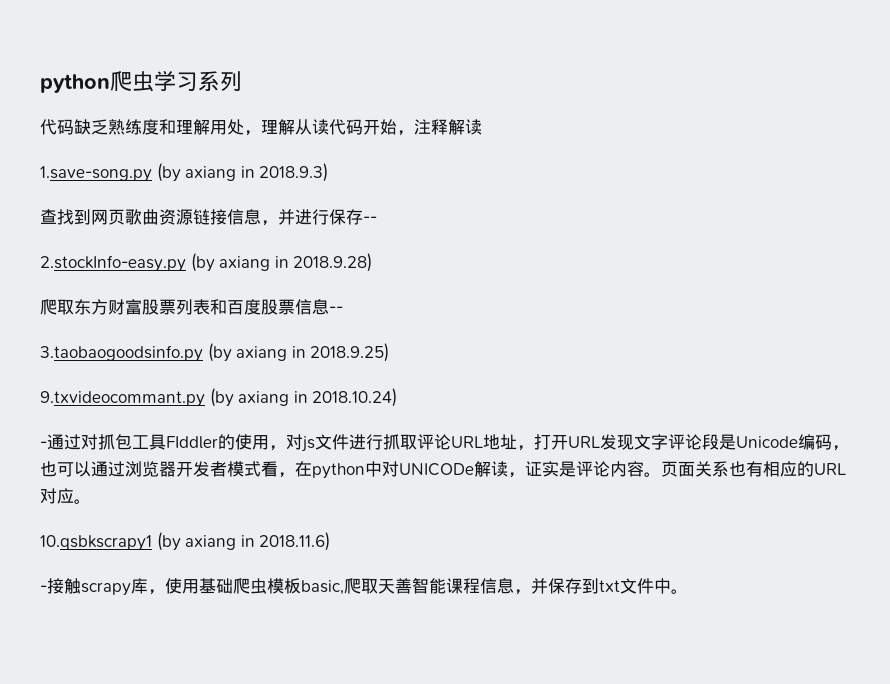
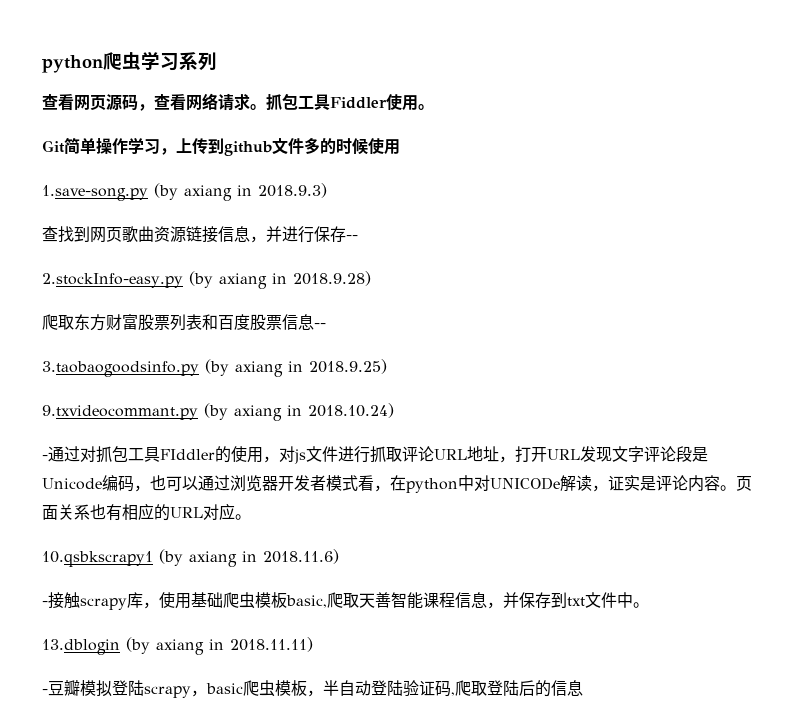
- 代码缺乏熟练度和理解用处，理解从读代码开始，注释解读
+ 查看网页源码，查看网络请求。抓包工具Fiddler使用。
+ Git简单操作学习，上传到github文件多的时候使用
+ 13.dblogin (by axiang in 2018.11.11)
+ -豆瓣模拟登陆scrapy，basic爬虫模板，半自动登陆验证码,爬取登陆后的信息

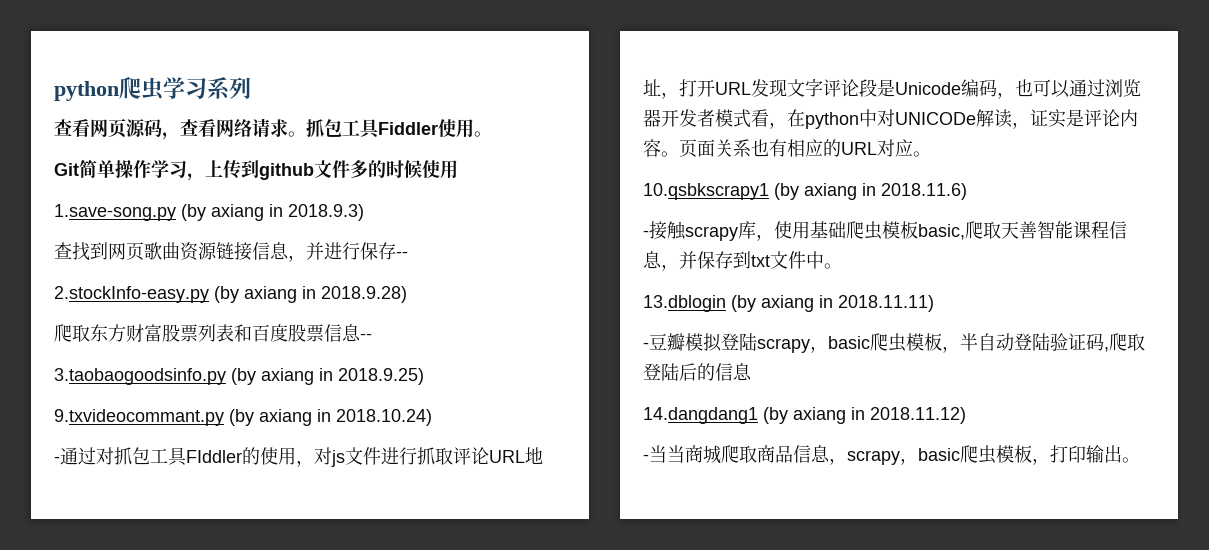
+ 14.dangdang1 (by axiang in 2018.11.12)
+ -当当商城爬取商品信息，scrapy，basic爬虫模板，打印输出。

